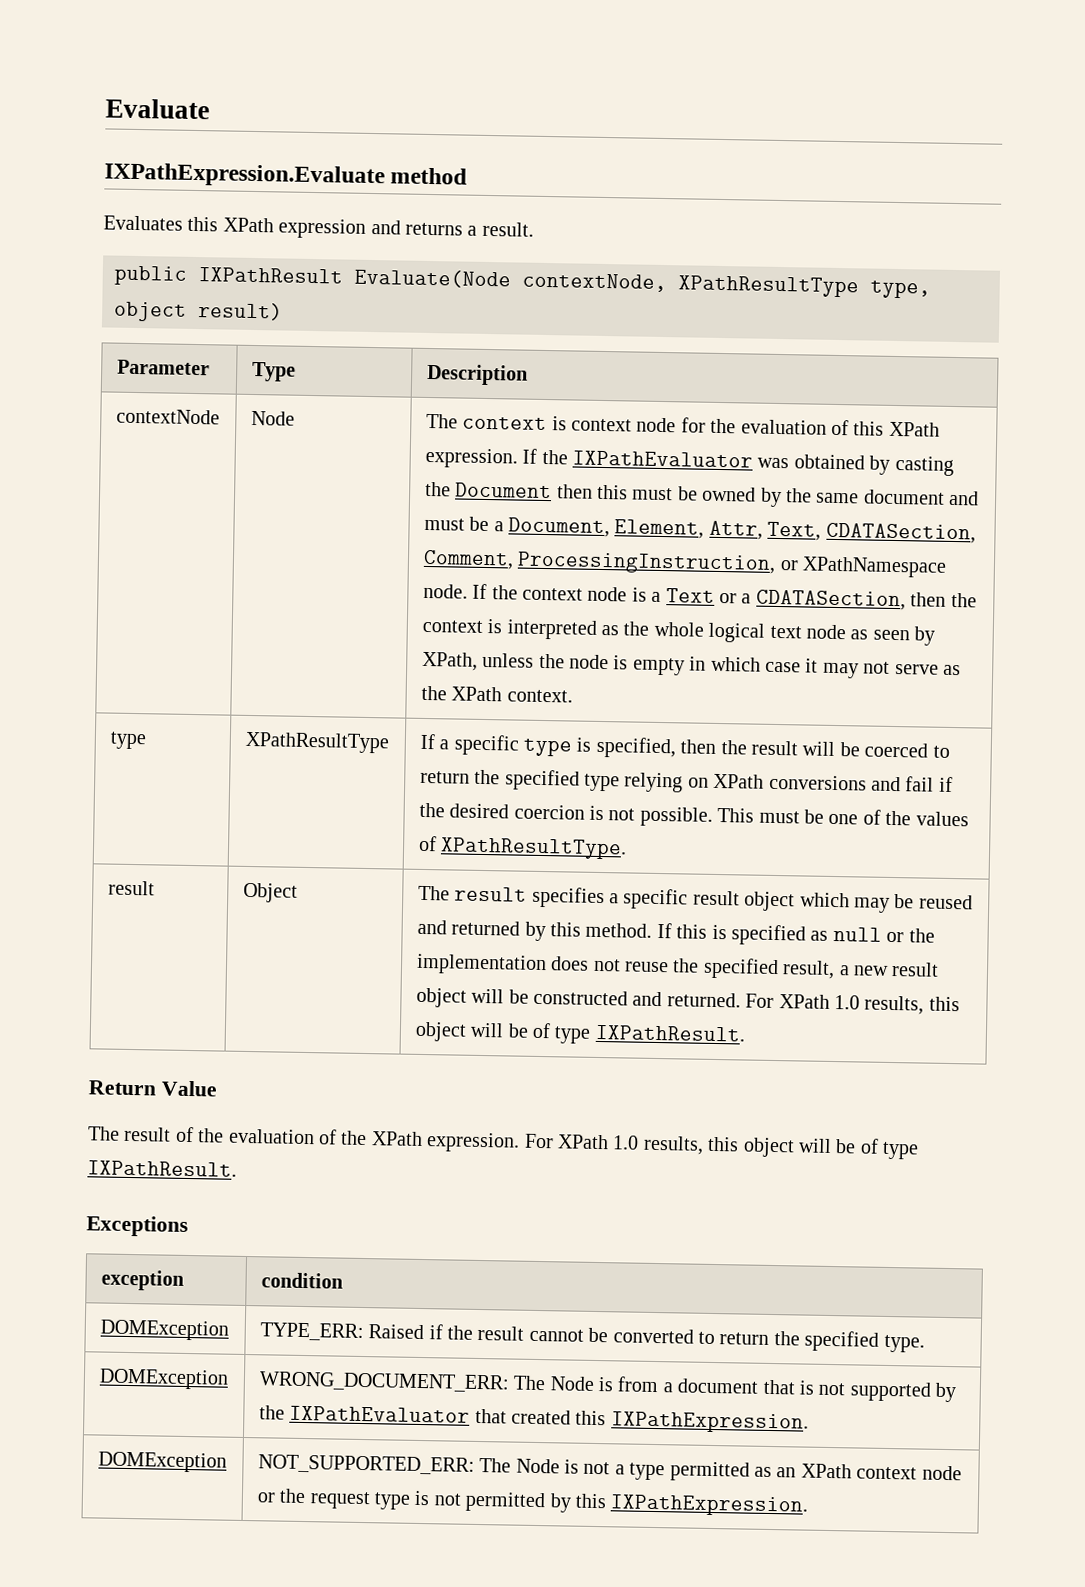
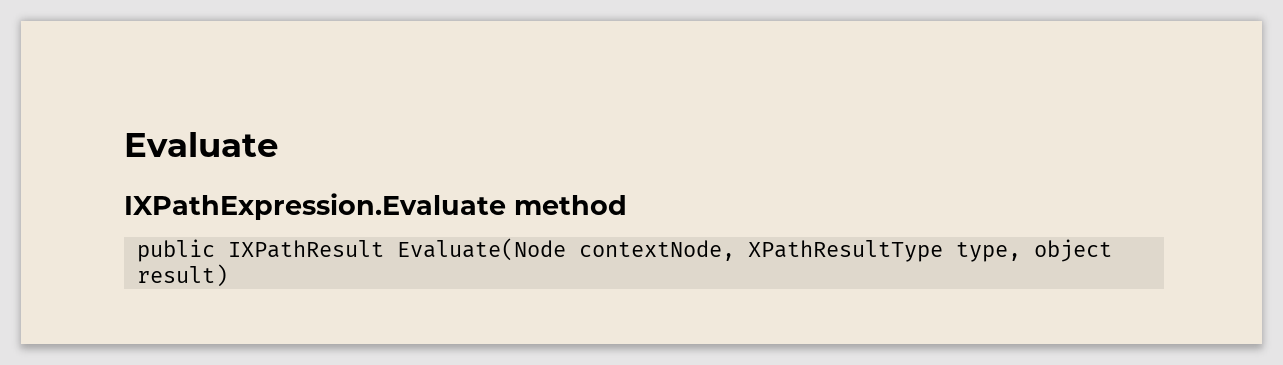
- Evaluates this XPath expression and returns a result.
- Parameter | Type | Description
- contextNode | Node | The context is context node for the evaluation of this XPath expression. If the IXPathEvaluator was obtained by casting the Document then this must be owned by the same document and must be a Document, Element, Attr, Text, CDATASection, Comment, ProcessingInstruction, or XPathNamespace node. If the context node is a Text or a CDATASection, then the context is interpreted as the whole logical text node as seen by XPath, unless the node is empty in which case it may not serve as the XPath context.
- type | XPathResultType | If a specific type is specified, then the result will be coerced to return the specified type relying on XPath conversions and fail if the desired coercion is not possible. This must be one of the values of XPathResultType.
- result | Object | The result specifies a specific result object which may be reused and returned by this method. If this is specified as null or the implementation does not reuse the specified result, a new result object will be constructed and returned. For XPath 1.0 results, this object will be of type IXPathResult.
- Return Value
- The result of the evaluation of the XPath expression. For XPath 1.0 results, this object will be of type IXPathResult.
- Exceptions
- exception | condition
- DOMException | TYPE_ERR: Raised if the result cannot be converted to return the specified type.
- DOMException | WRONG_DOCUMENT_ERR: The Node is from a document that is not supported by the IXPathEvaluator that created this IXPathExpression.
- DOMException | NOT_SUPPORTED_ERR: The Node is not a type permitted as an XPath context node or the request type is not permitted by this IXPathExpression.

